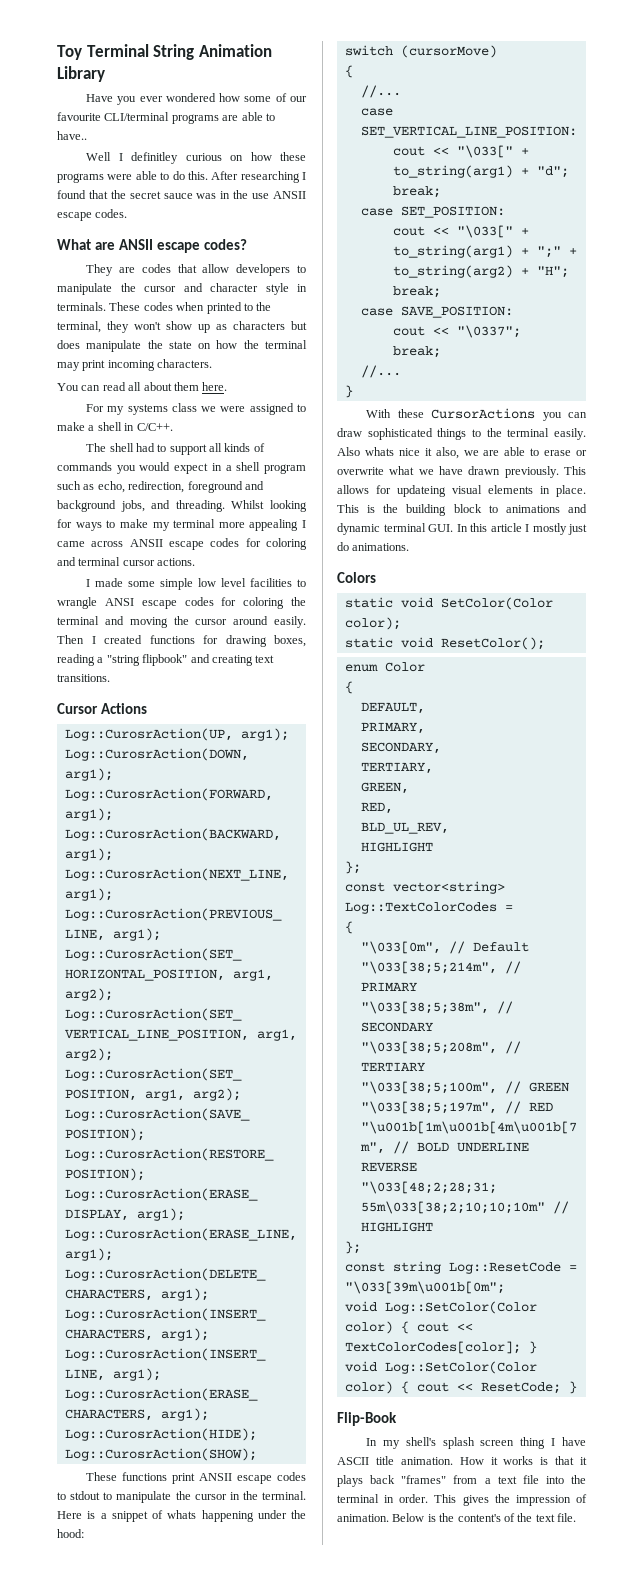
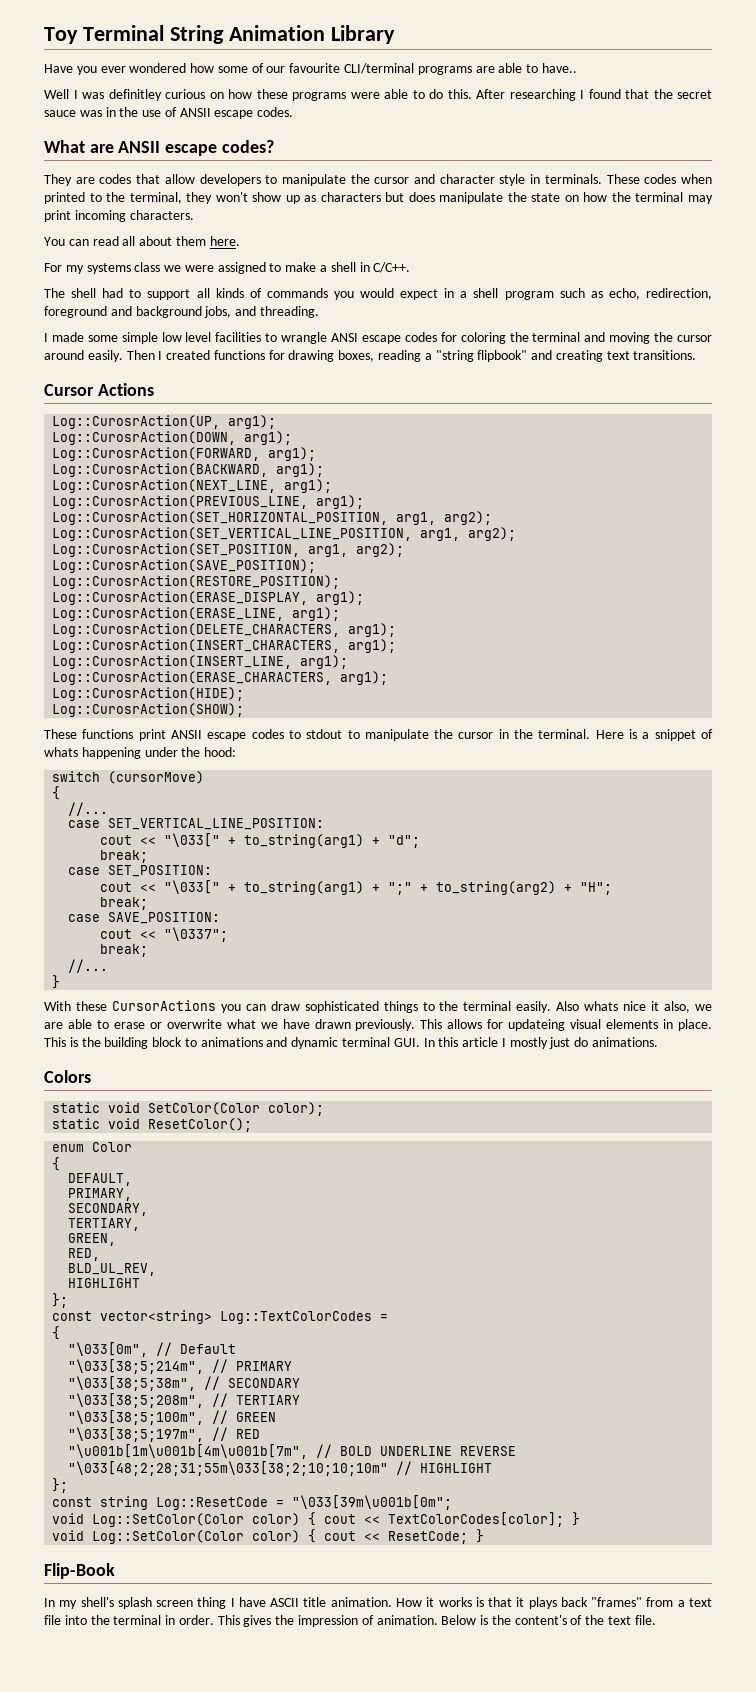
- Well I definitley curious on how these programs were able to do this.
+ Well I was definitley curious on how these programs were able to do this.
- After researching I found that the secret sauce was in the use ANSII escape codes.
+ After researching I found that the secret sauce was in the use of ANSII escape codes.
- Whilst looking for ways to make my terminal more appealing I came across ANSII escape codes for coloring and terminal cursor actions.

